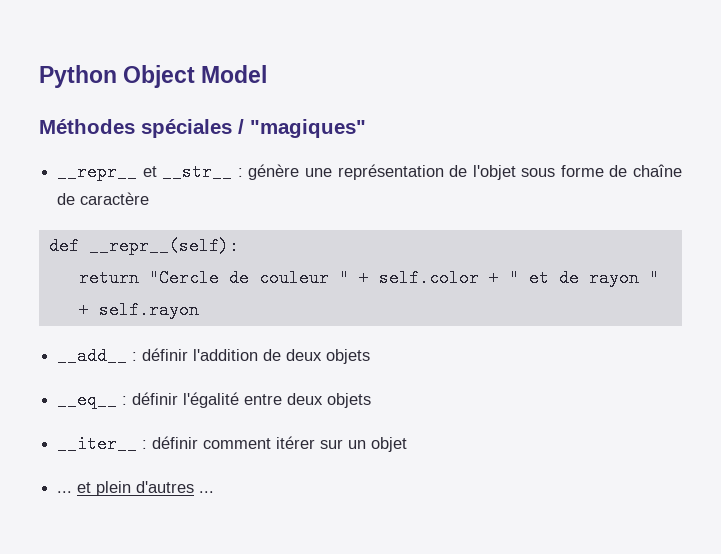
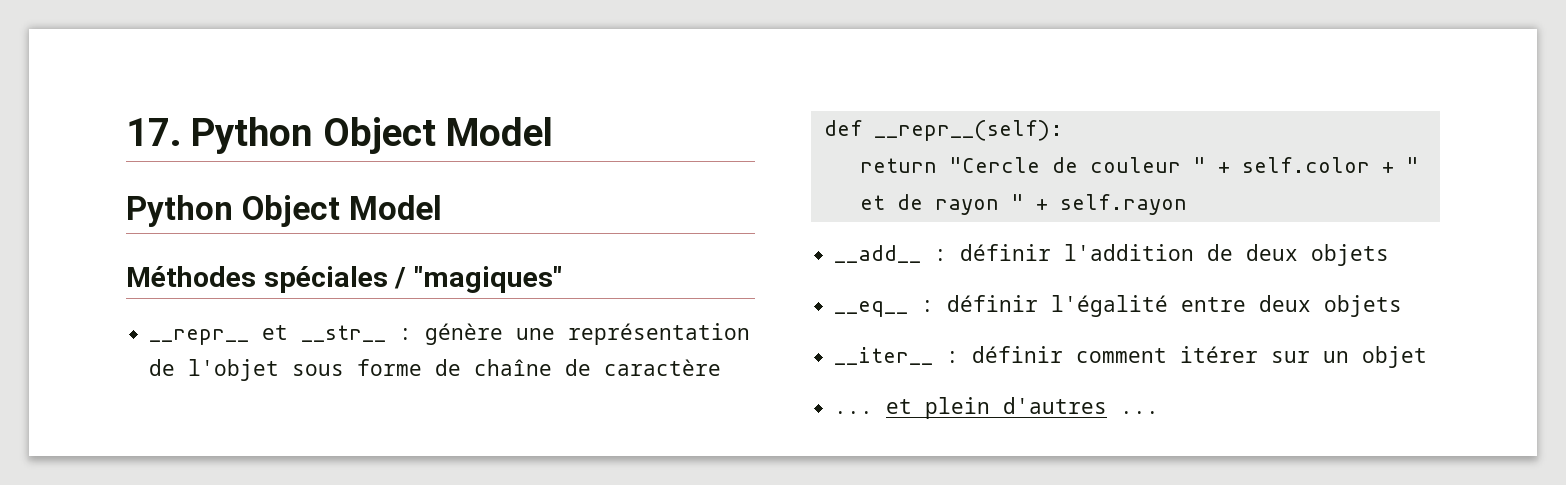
+ 17. Python Object Model

